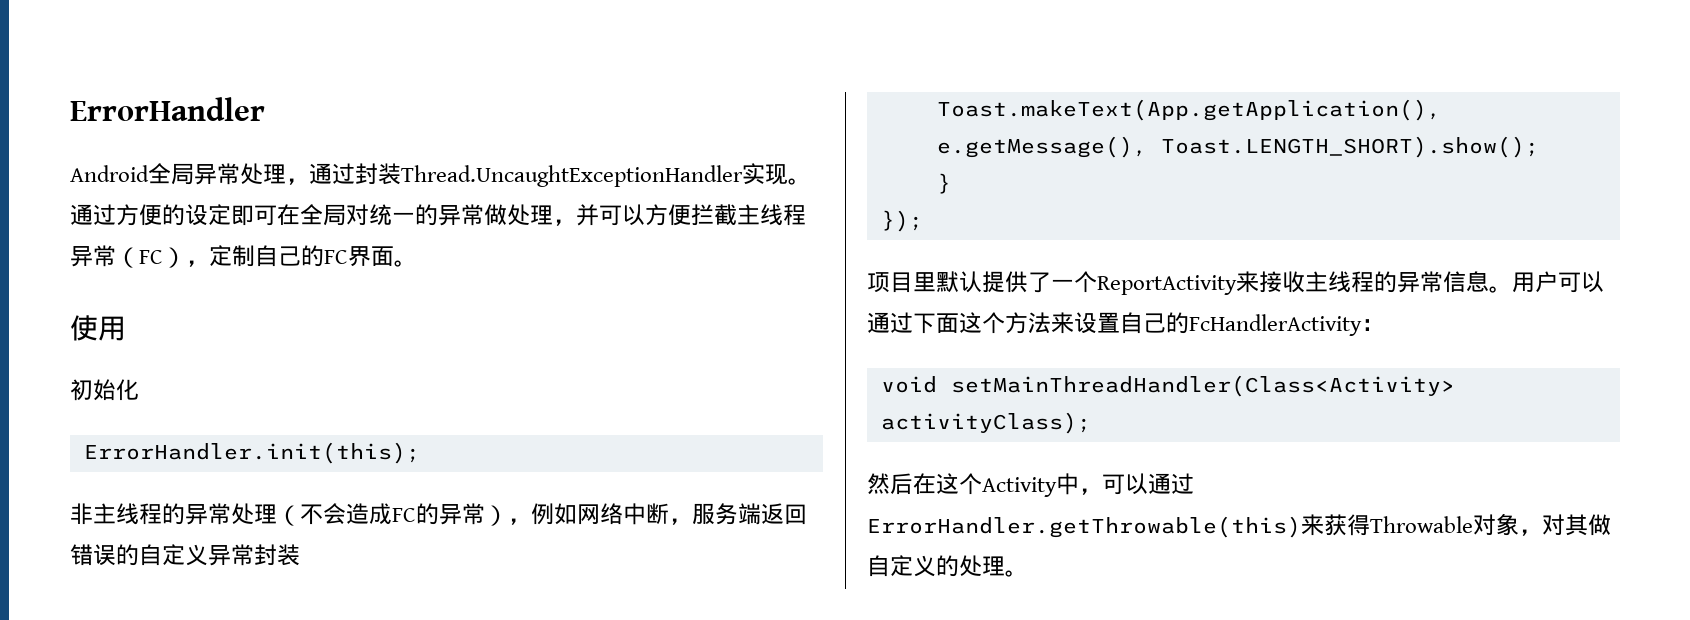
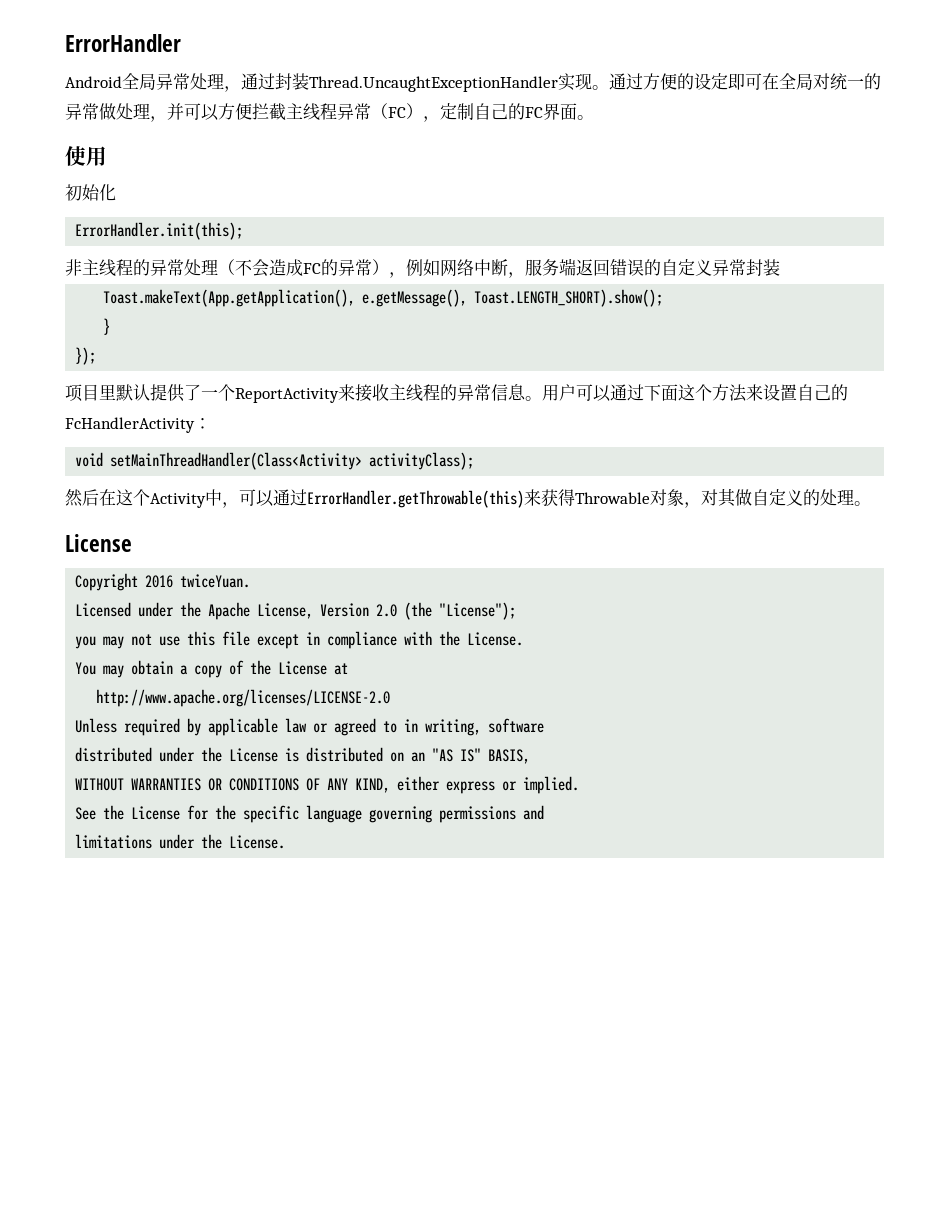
  然后在这个Activity中，可以通过ErrorHandler.getThrowable(this)来获得Throwable对象，对其做自定义的处理。
+ License
+ Copyright 2016 twiceYuan.
+ Licensed under the Apache License, Version 2.0 (the "License");
+ you may not use this file except in compliance with the License.
+ You may obtain a copy of the License at
+ http://www.apache.org/licenses/LICENSE-2.0
+ Unless required by applicable law or agreed to in writing, software
+ distributed under the License is distributed on an "AS IS" BASIS,
+ WITHOUT WARRANTIES OR CONDITIONS OF ANY KIND, either express or implied.
+ See the License for the specific language governing permissions and
+ limitations under the License.

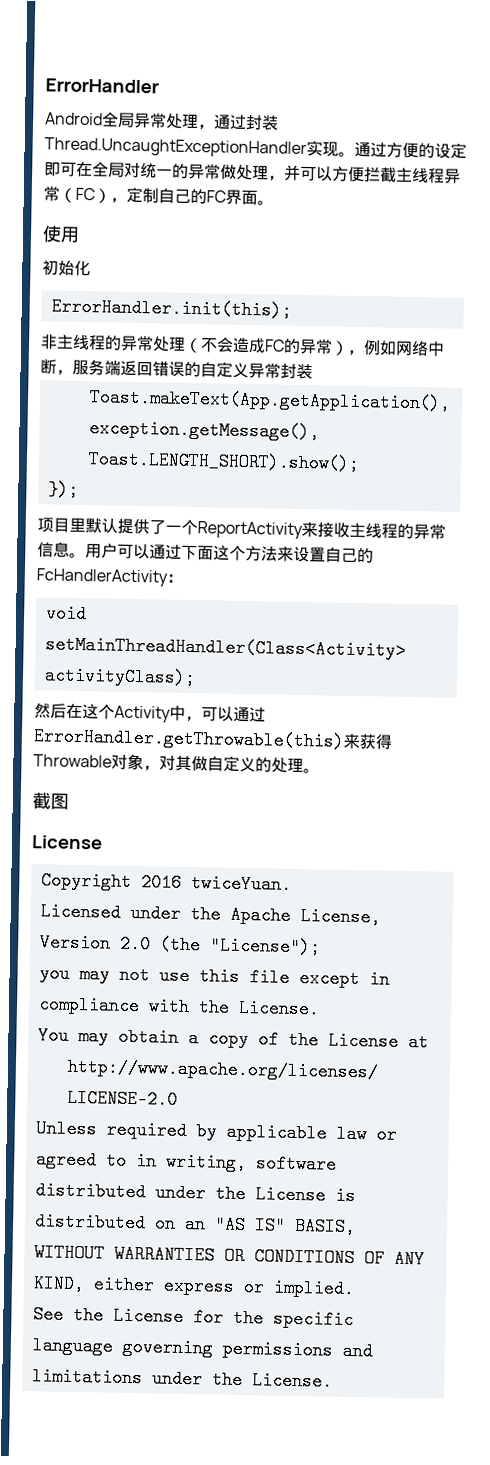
- Toast.makeText(App.getApplication(), e.getMessage(), Toast.LENGTH_SHORT).show();
+ Toast.makeText(App.getApplication(), exception.getMessage(), Toast.LENGTH_SHORT).show();
- }
+ 截图

